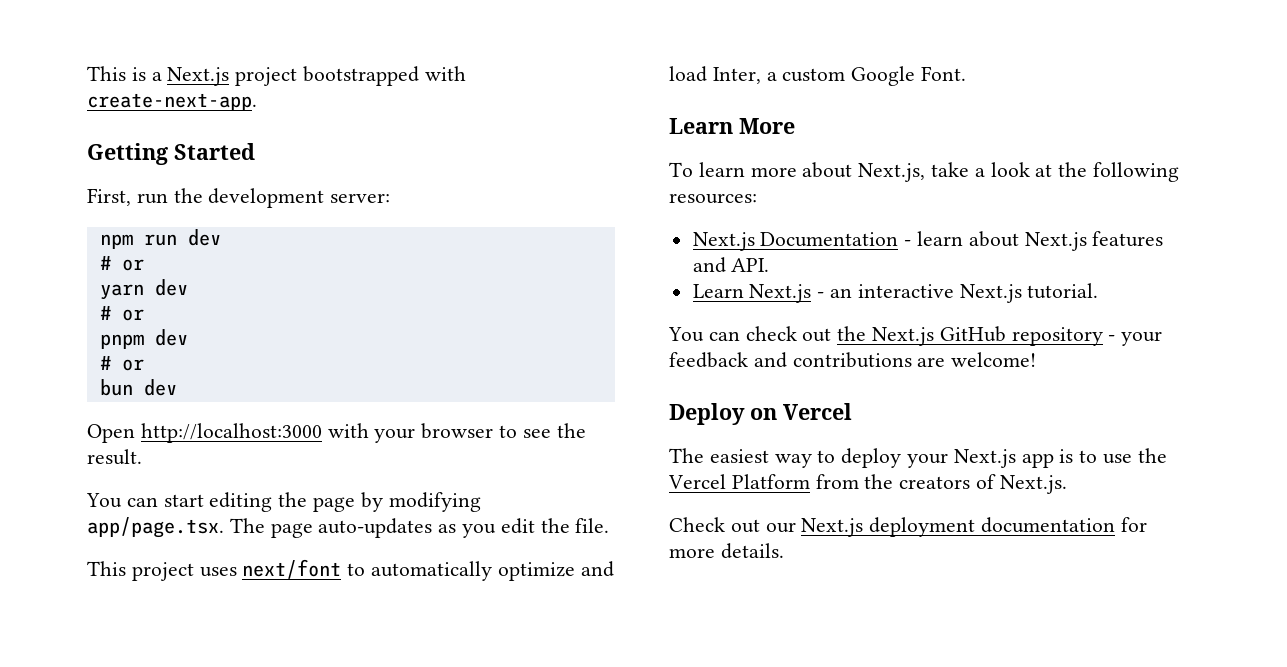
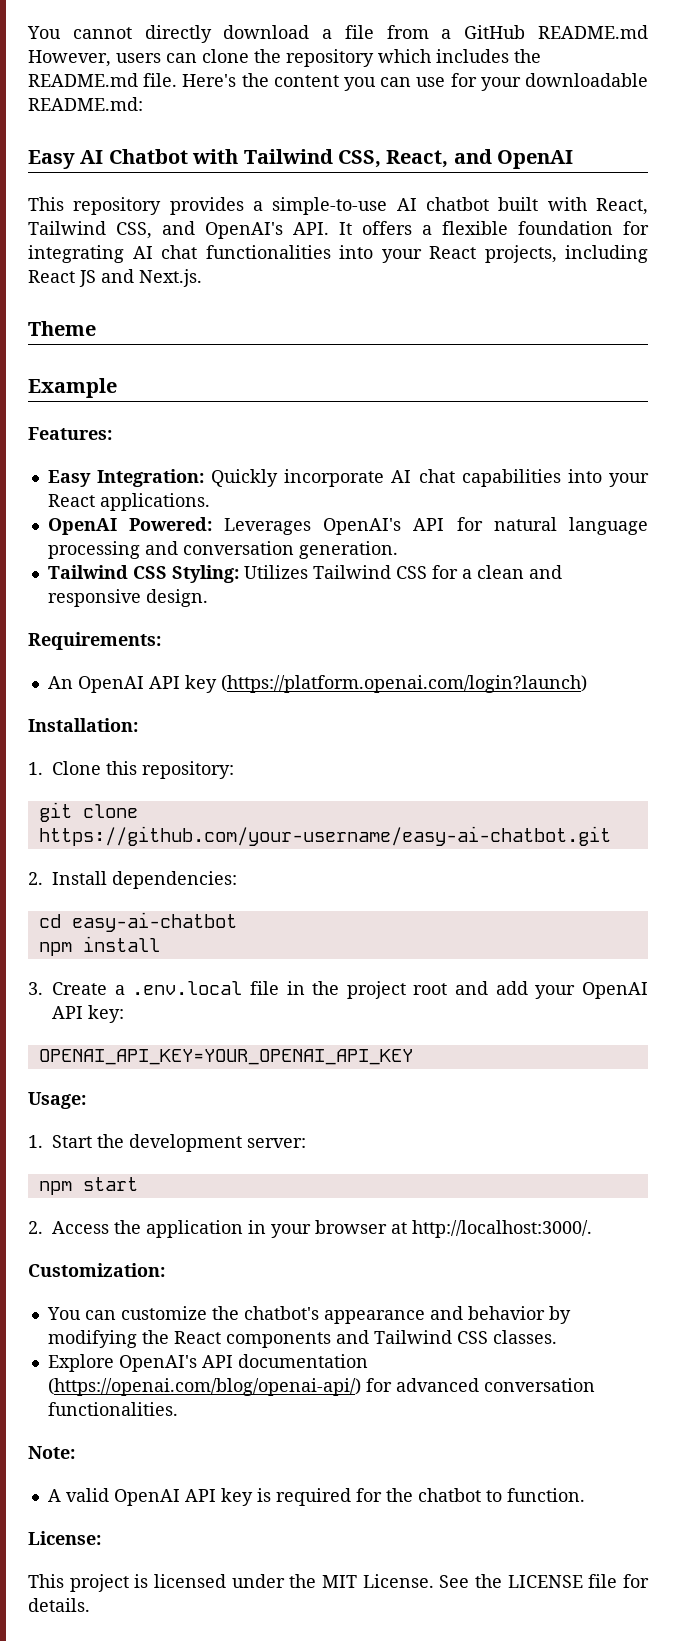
- This is a Next.js project bootstrapped with create-next-app.
- Getting Started
- First, run the development server:
- npm run dev
- # or
- yarn dev
- # or
- pnpm dev
- # or
- bun dev
- Open http://localhost:3000 with your browser to see the result.
- You can start editing the page by modifying app/page.tsx. The page auto-updates as you edit the file.
- This project uses next/font to automatically optimize and load Inter, a custom Google Font.
- Learn More
- To learn more about Next.js, take a look at the following resources:
- Next.js Documentation - learn about Next.js features and API.
- Learn Next.js - an interactive Next.js tutorial.
- You can check out the Next.js GitHub repository - your feedback and contributions are welcome!
- Deploy on Vercel
- The easiest way to deploy your Next.js app is to use the Vercel Platform from the creators of Next.js.
- Check out our Next.js deployment documentation for more details.
+ You cannot directly download a file from a GitHub README.md However, users can clone the repository which includes the README.md file. Here's the content you can use for your downloadable README.md:
+ Easy AI Chatbot with Tailwind CSS, React, and OpenAI
+ This repository provides a simple-to-use AI chatbot built with React, Tailwind CSS, and OpenAI's API. It offers a flexible foundation for integrating AI chat functionalities into your React projects, including React JS and Next.js.
+ Theme
+ Example
+ Features:
+ Easy Integration: Quickly incorporate AI chat capabilities into your React applications.
+ OpenAI Powered: Leverages OpenAI's API for natural language processing and conversation generation.
+ Tailwind CSS Styling: Utilizes Tailwind CSS for a clean and responsive design.
+ Requirements:
+ An OpenAI API key (https://platform.openai.com/login?launch)
+ Installation:
+ 1. Clone this repository:
+ git clone https://github.com/your-username/easy-ai-chatbot.git
+ 2. Install dependencies:
+ cd easy-ai-chatbot
+ npm install
+ 3. Create a .env.local file in the project root and add your OpenAI API key:
+ OPENAI_API_KEY=YOUR_OPENAI_API_KEY
+ Usage:
+ 1. Start the development server:
+ npm start
+ 2. Access the application in your browser at http://localhost:3000/.
+ Customization:
+ You can customize the chatbot's appearance and behavior by modifying the React components and Tailwind CSS classes.
+ Explore OpenAI's API documentation (https://openai.com/blog/openai-api/) for advanced conversation functionalities.
+ Note:
+ A valid OpenAI API key is required for the chatbot to function.
+ License:
+ This project is licensed under the MIT License. See the LICENSE file for details.

